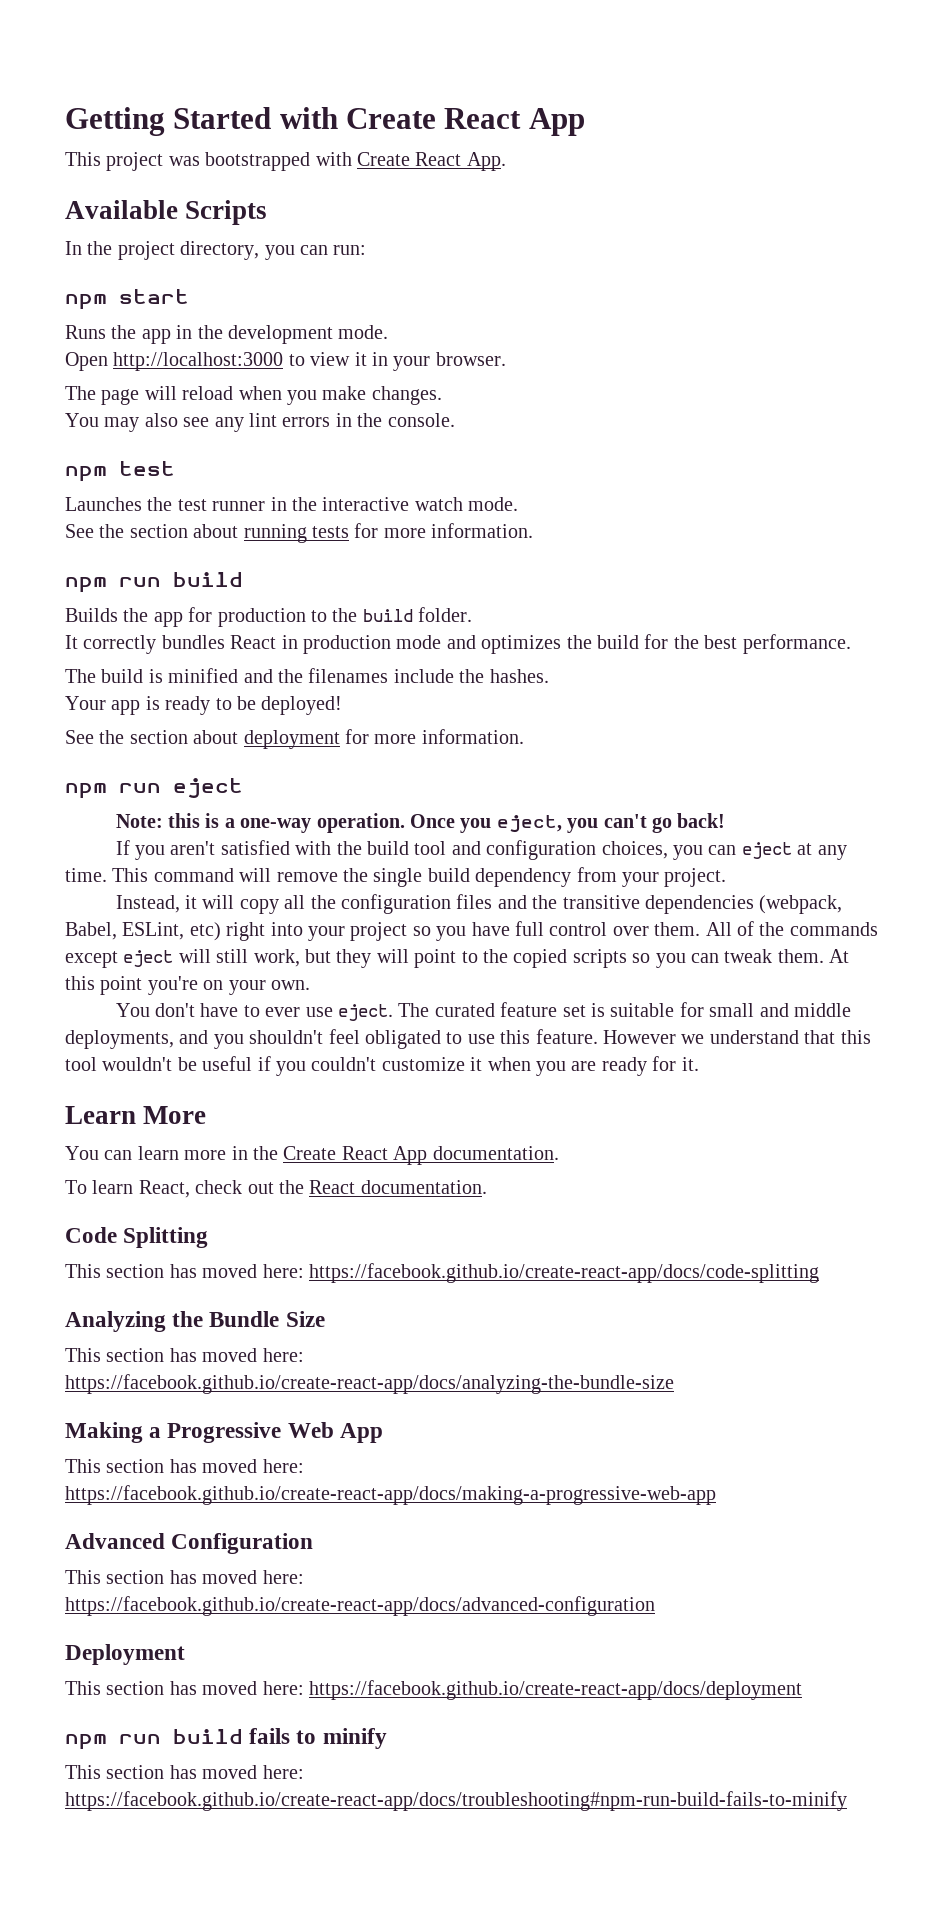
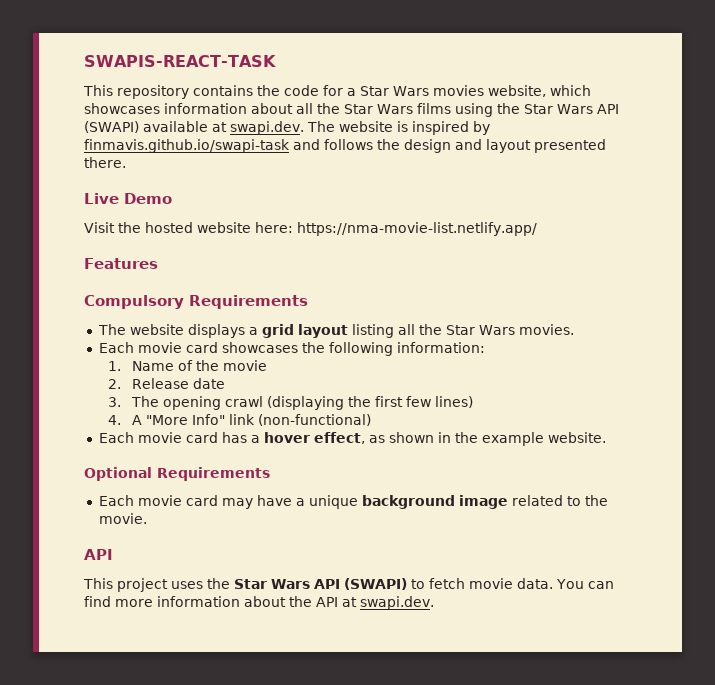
- Getting Started with Create React App
- This project was bootstrapped with Create React App.
- Available Scripts
- In the project directory, you can run:
- npm start
- Runs the app in the development mode.
- Open http://localhost:3000 to view it in your browser.
- The page will reload when you make changes.
- You may also see any lint errors in the console.
- npm test
- Launches the test runner in the interactive watch mode.
- See the section about running tests for more information.
- npm run build
- Builds the app for production to the build folder.
- It correctly bundles React in production mode and optimizes the build for the best performance.
- The build is minified and the filenames include the hashes.
- Your app is ready to be deployed!
- See the section about deployment for more information.
- npm run eject
- Note: this is a one-way operation. Once you eject, you can't go back!
- If you aren't satisfied with the build tool and configuration choices, you can eject at any time. This command will remove the single build dependency from your project.
- Instead, it will copy all the configuration files and the transitive dependencies (webpack, Babel, ESLint, etc) right into your project so you have full control over them. All of the commands except eject will still work, but they will point to the copied scripts so you can tweak them. At this point you're on your own.
- You don't have to ever use eject. The curated feature set is suitable for small and middle deployments, and you shouldn't feel obligated to use this feature. However we understand that this tool wouldn't be useful if you couldn't customize it when you are ready for it.
- Learn More
- You can learn more in the Create React App documentation.
- To learn React, check out the React documentation.
- Code Splitting
- This section has moved here: https://facebook.github.io/create-react-app/docs/code-splitting
- Analyzing the Bundle Size
- This section has moved here: https://facebook.github.io/create-react-app/docs/analyzing-the-bundle-size
- Making a Progressive Web App
- This section has moved here: https://facebook.github.io/create-react-app/docs/making-a-progressive-web-app
- Advanced Configuration
- This section has moved here: https://facebook.github.io/create-react-app/docs/advanced-configuration
- Deployment
- This section has moved here: https://facebook.github.io/create-react-app/docs/deployment
- npm run build fails to minify
- This section has moved here: https://facebook.github.io/create-react-app/docs/troubleshooting#npm-run-build-fails-to-minify
+ SWAPIS-REACT-TASK
+ This repository contains the code for a Star Wars movies website, which showcases information about all the Star Wars films using the Star Wars API (SWAPI) available at swapi.dev. The website is inspired by finmavis.github.io/swapi-task and follows the design and layout presented there.
+ Live Demo
+ Visit the hosted website here: https://nma-movie-list.netlify.app/
+ Features
+ Compulsory Requirements
+ The website displays a grid layout listing all the Star Wars movies.
+ Each movie card showcases the following information:
+ 1. Name of the movie
+ 2. Release date
+ 3. The opening crawl (displaying the first few lines)
+ 4. A "More Info" link (non-functional)
+ Each movie card has a hover effect, as shown in the example website.
+ Optional Requirements
+ Each movie card may have a unique background image related to the movie.
+ API
+ This project uses the Star Wars API (SWAPI) to fetch movie data. You can find more information about the API at swapi.dev.

